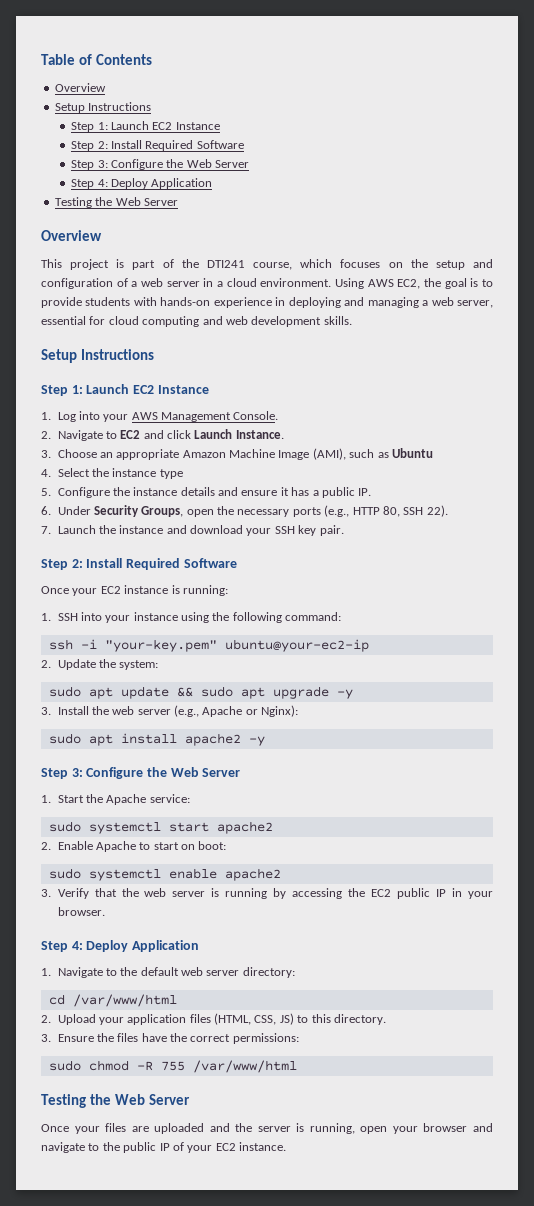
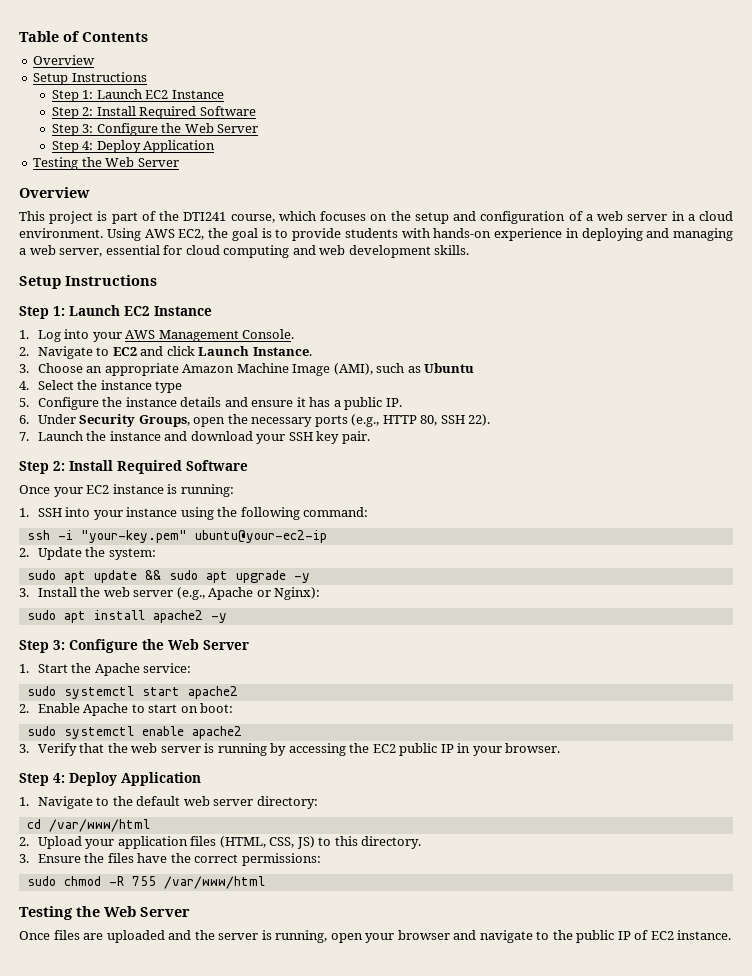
- Once your files are uploaded and the server is running, open your browser and navigate to the public IP of your EC2 instance.
+ Once files are uploaded and the server is running, open your browser and navigate to the public IP of EC2 instance.

